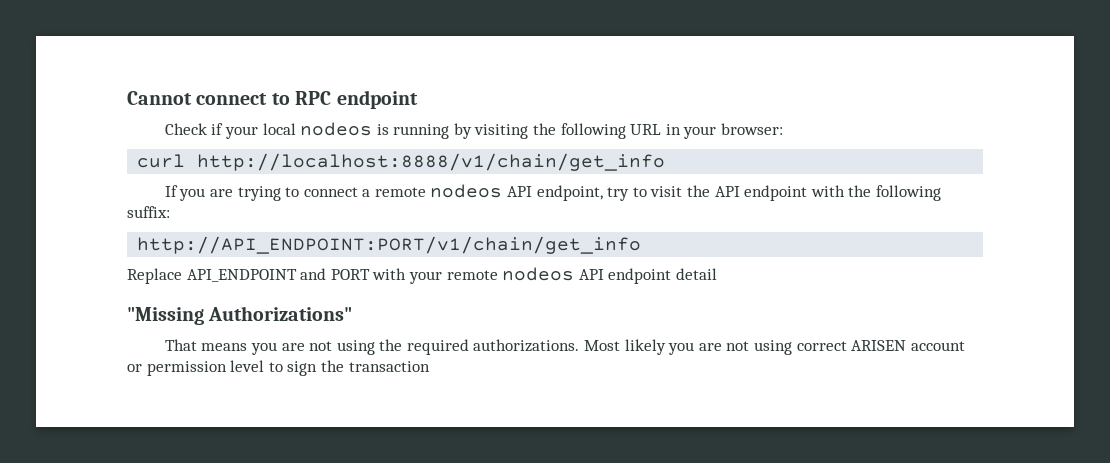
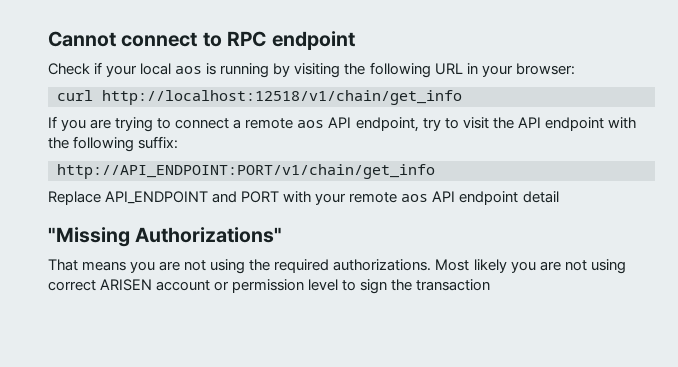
- Check if your local nodeos is running by visiting the following URL in your browser:
+ Check if your local aos is running by visiting the following URL in your browser:
- curl http://localhost:8888/v1/chain/get_info
+ curl http://localhost:12518/v1/chain/get_info
- If you are trying to connect a remote nodeos API endpoint, try to visit the API endpoint with the following suffix:
+ If you are trying to connect a remote aos API endpoint, try to visit the API endpoint with the following suffix:
- Replace API_ENDPOINT and PORT with your remote nodeos API endpoint detail
+ Replace API_ENDPOINT and PORT with your remote aos API endpoint detail

